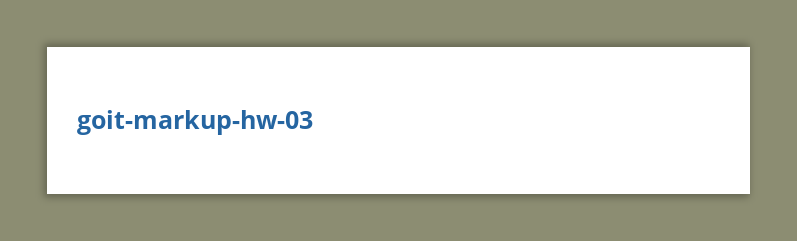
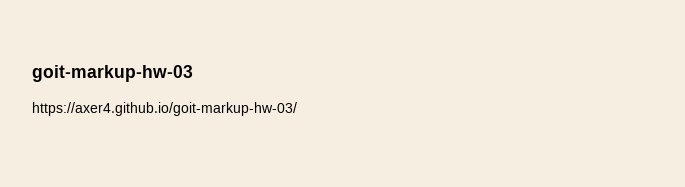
+ https://axer4.github.io/goit-markup-hw-03/

